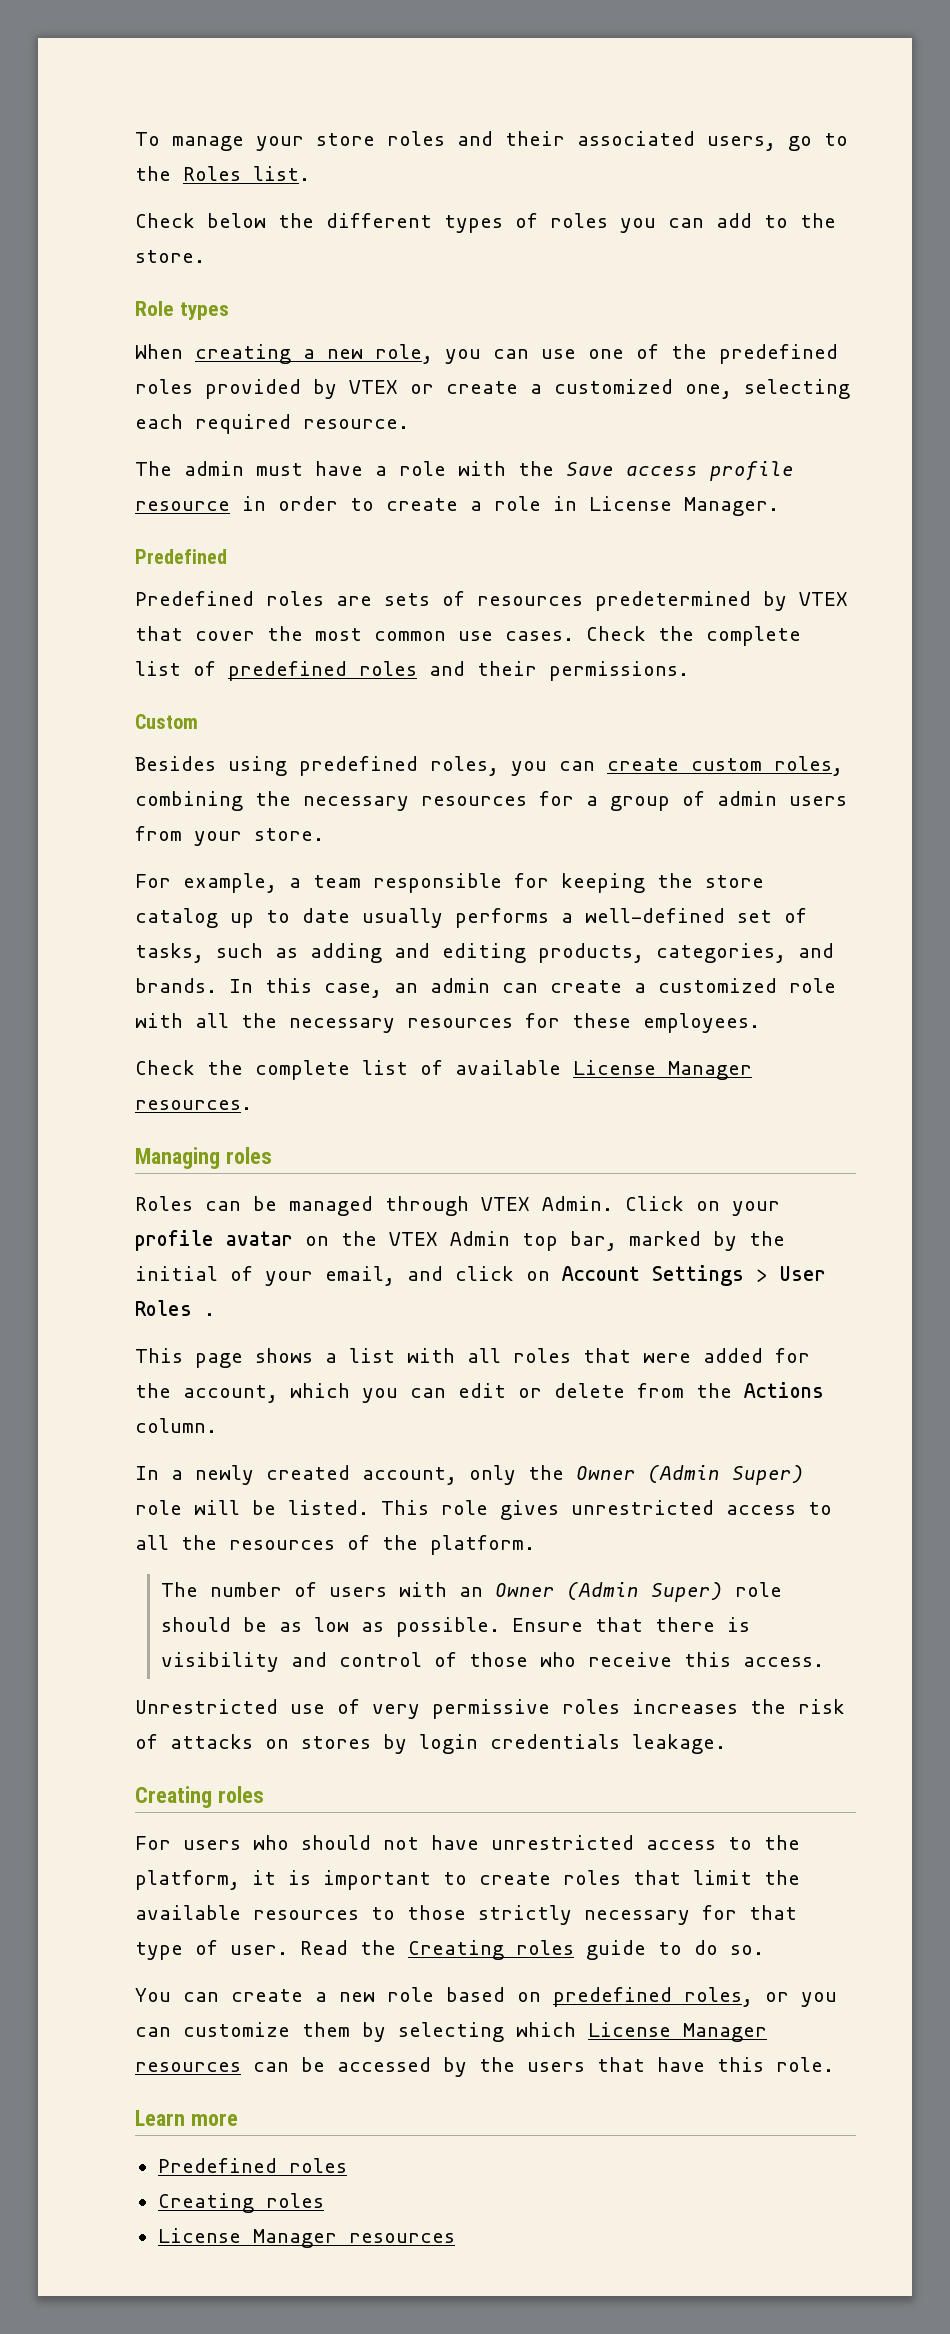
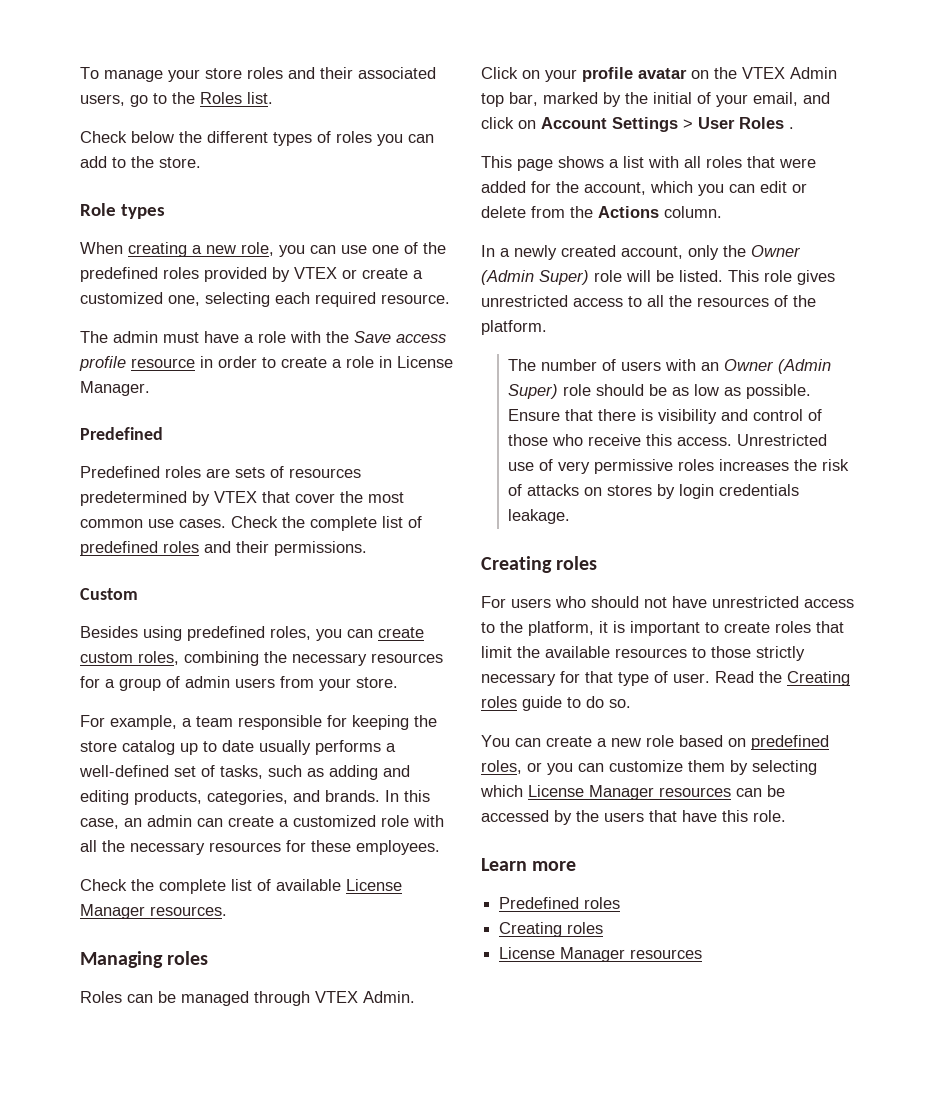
- Ensure that there is visibility and control of those who receive this access.
- Unrestricted use of very permissive roles increases the risk of attacks on stores by login credentials leakage.
+ Ensure that there is visibility and control of those who receive this access. Unrestricted use of very permissive roles increases the risk of attacks on stores by login credentials leakage.

